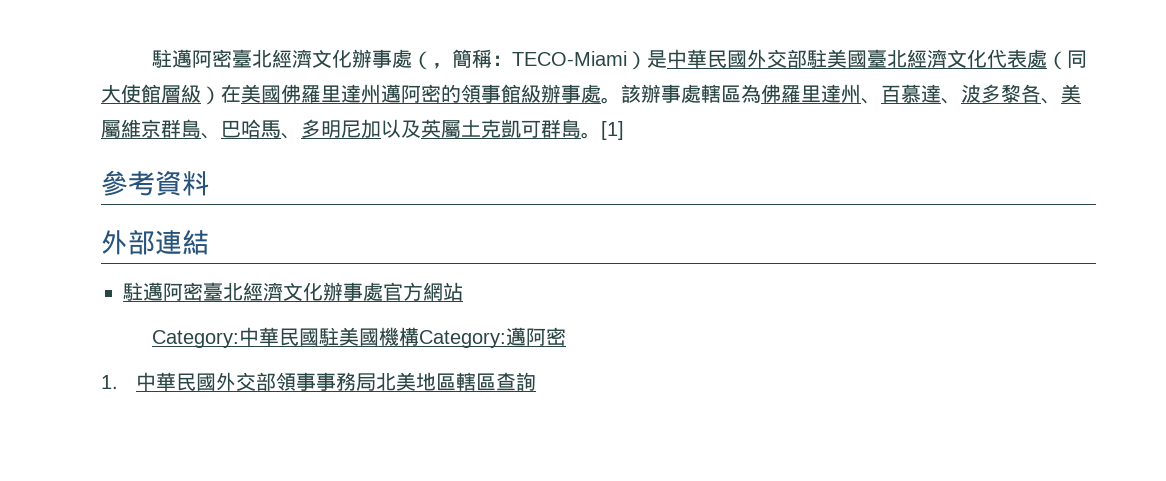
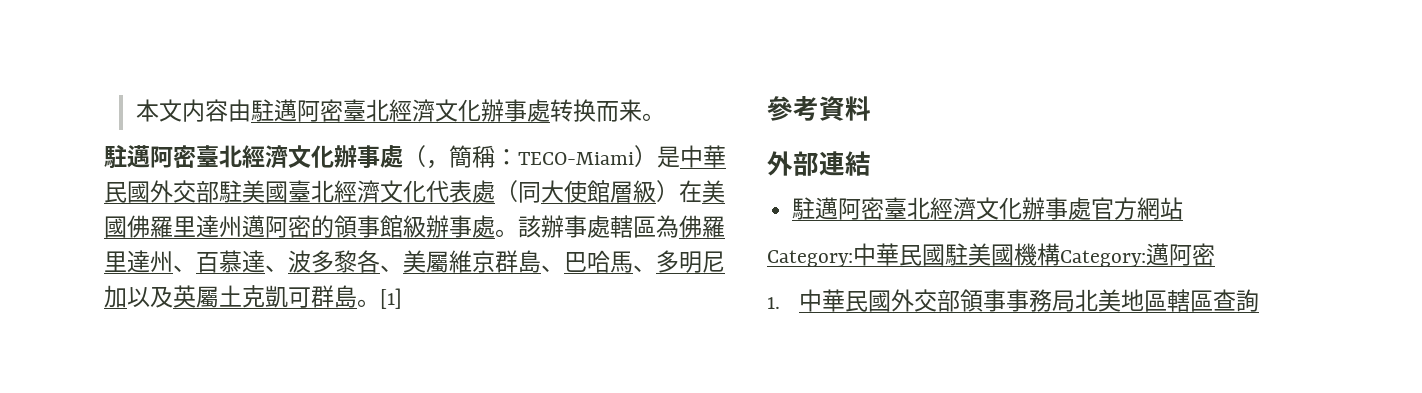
+ 本文内容由駐邁阿密臺北經濟文化辦事處转换而来。

